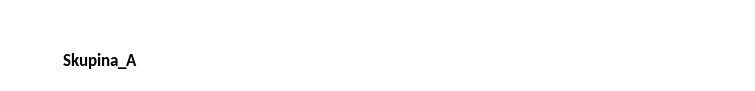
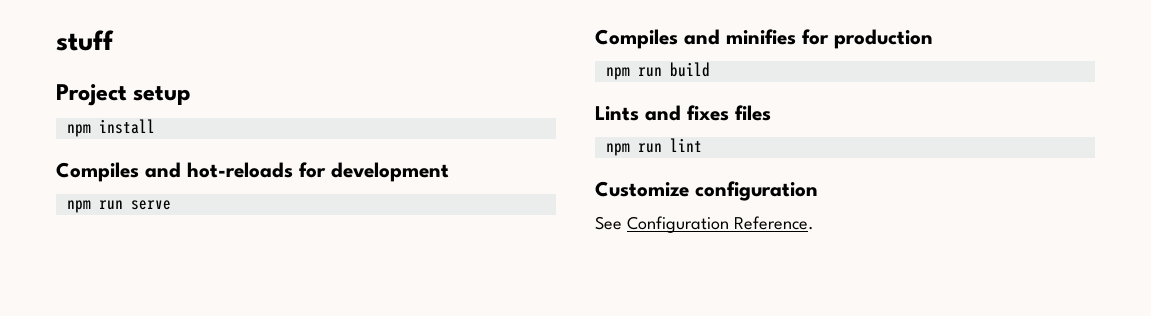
- Skupina_A
+ stuff
+ Project setup
+ npm install
+ Compiles and hot-reloads for development
+ npm run serve
+ Compiles and minifies for production
+ npm run build
+ Lints and fixes files
+ npm run lint
+ Customize configuration
+ See Configuration Reference.

